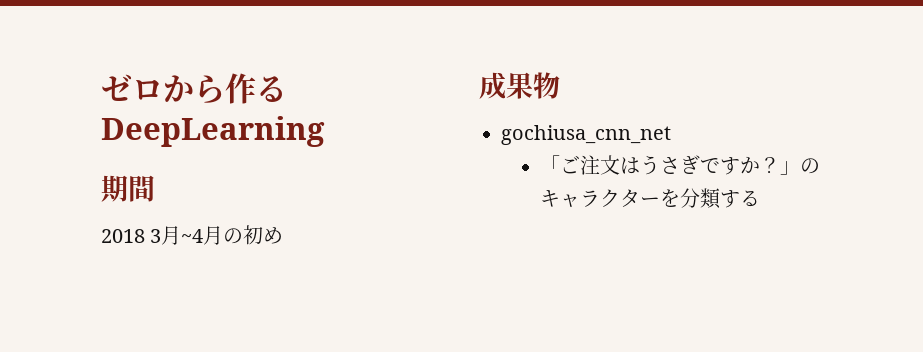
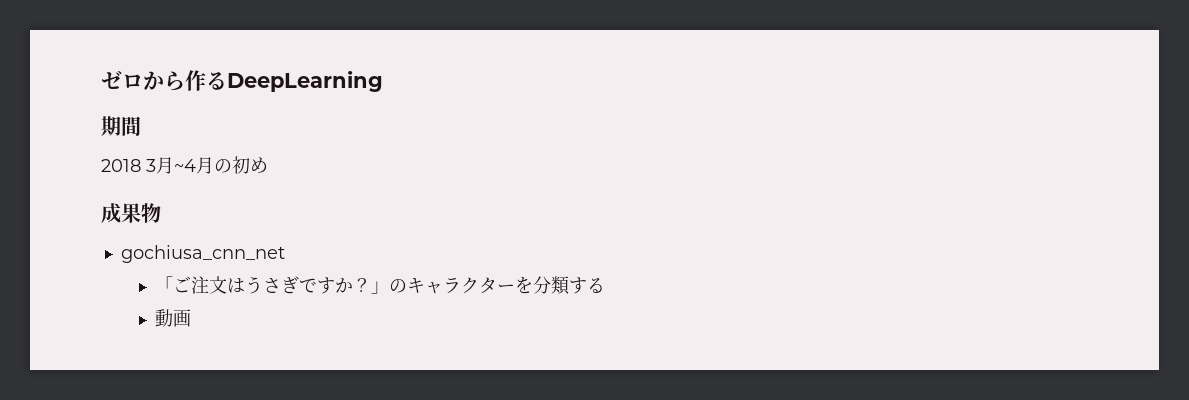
+ 動画

